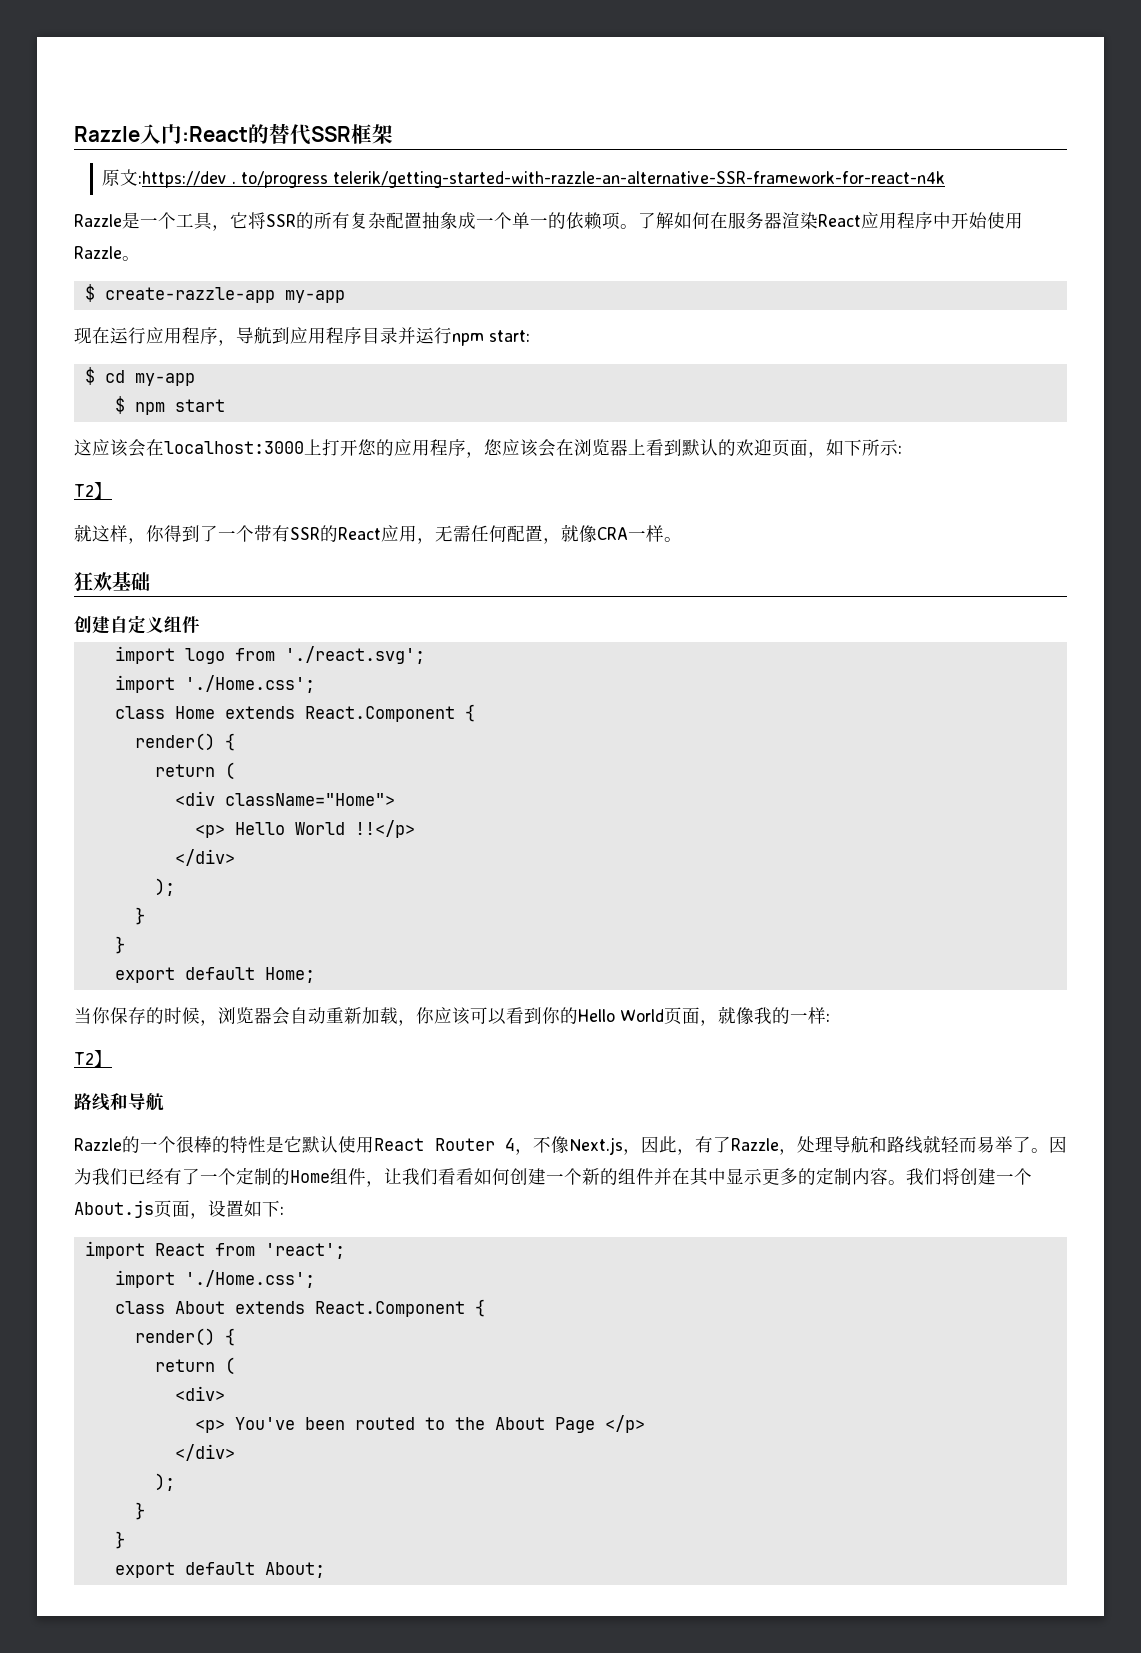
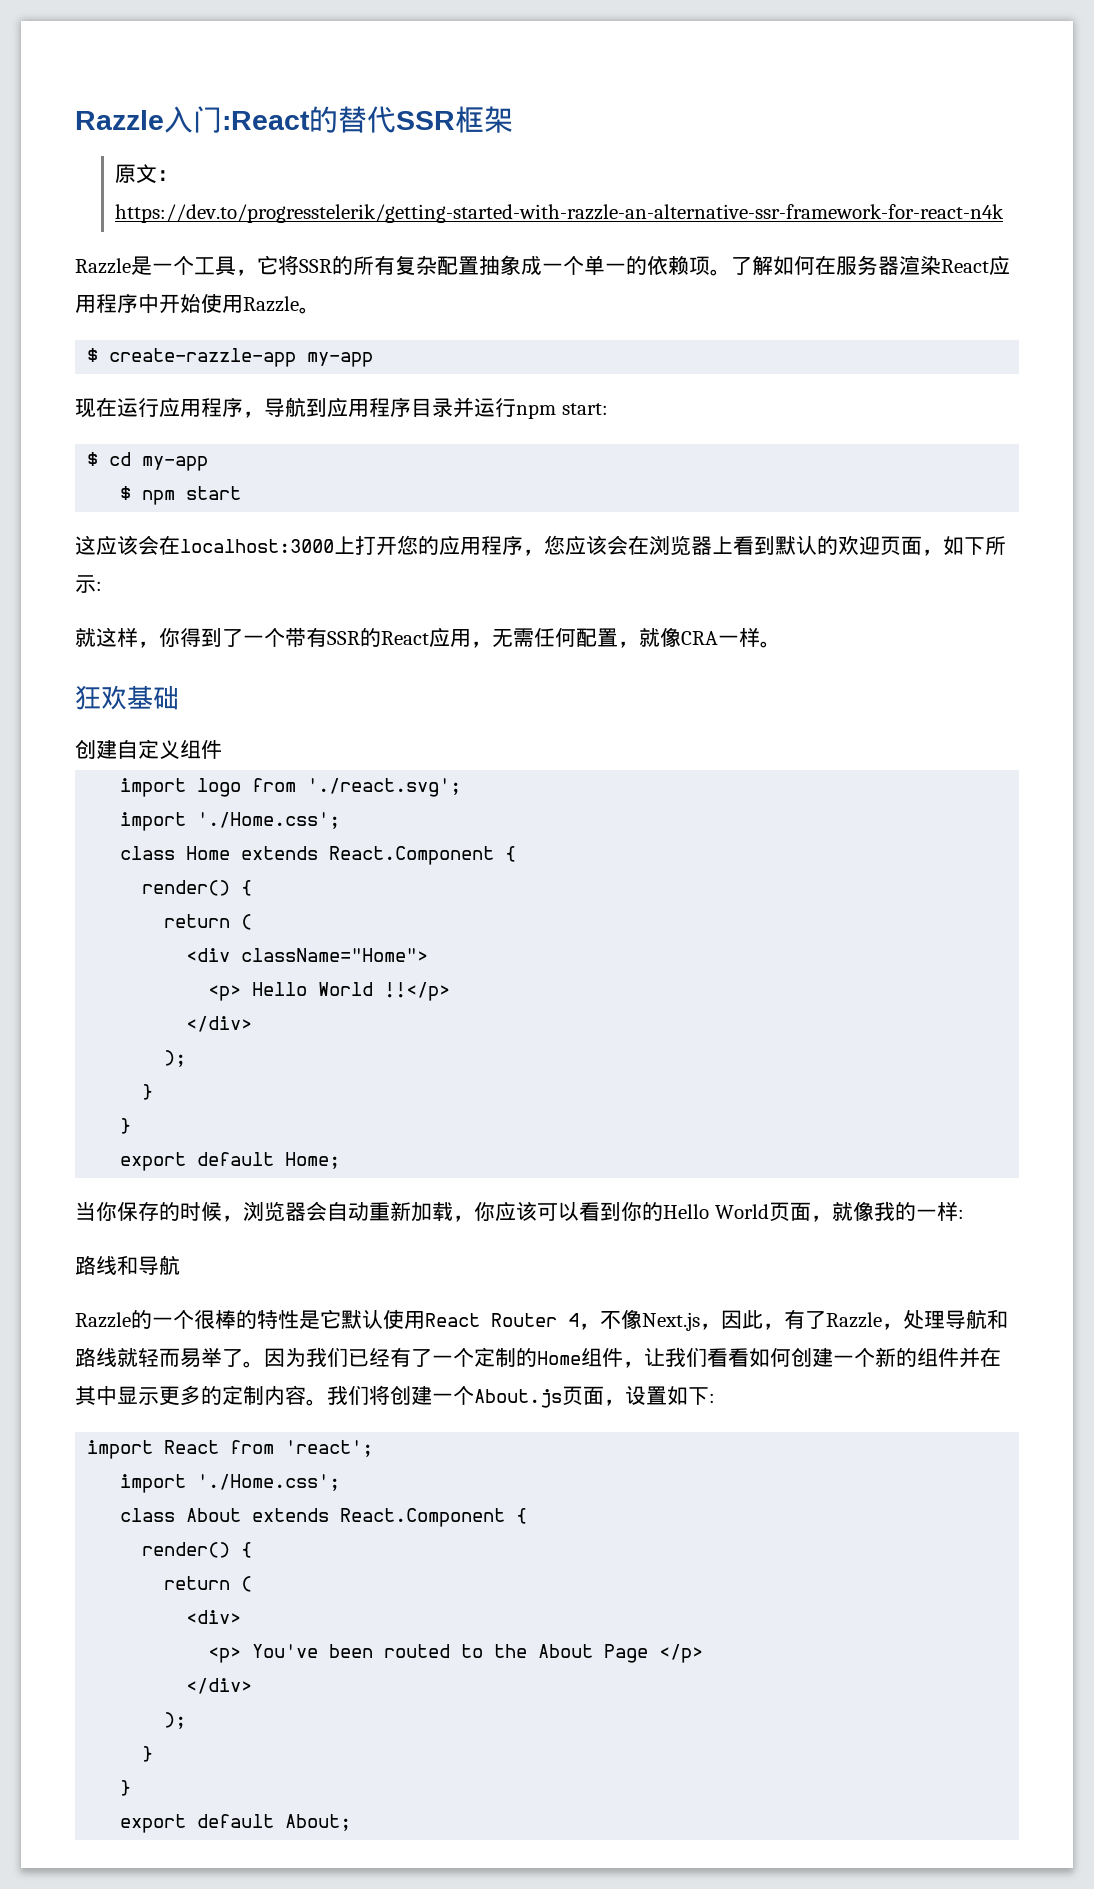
- 原文:https://dev . to/progress telerik/getting-started-with-razzle-an-alternative-SSR-framework-for-react-n4k
+ 原文：https://dev.to/progresstelerik/getting-started-with-razzle-an-alternative-ssr-framework-for-react-n4k
  这应该会在localhost:3000上打开您的应用程序，您应该会在浏览器上看到默认的欢迎页面，如下所示:
- T2】
  当你保存的时候，浏览器会自动重新加载，你应该可以看到你的Hello World页面，就像我的一样:
- T2】

